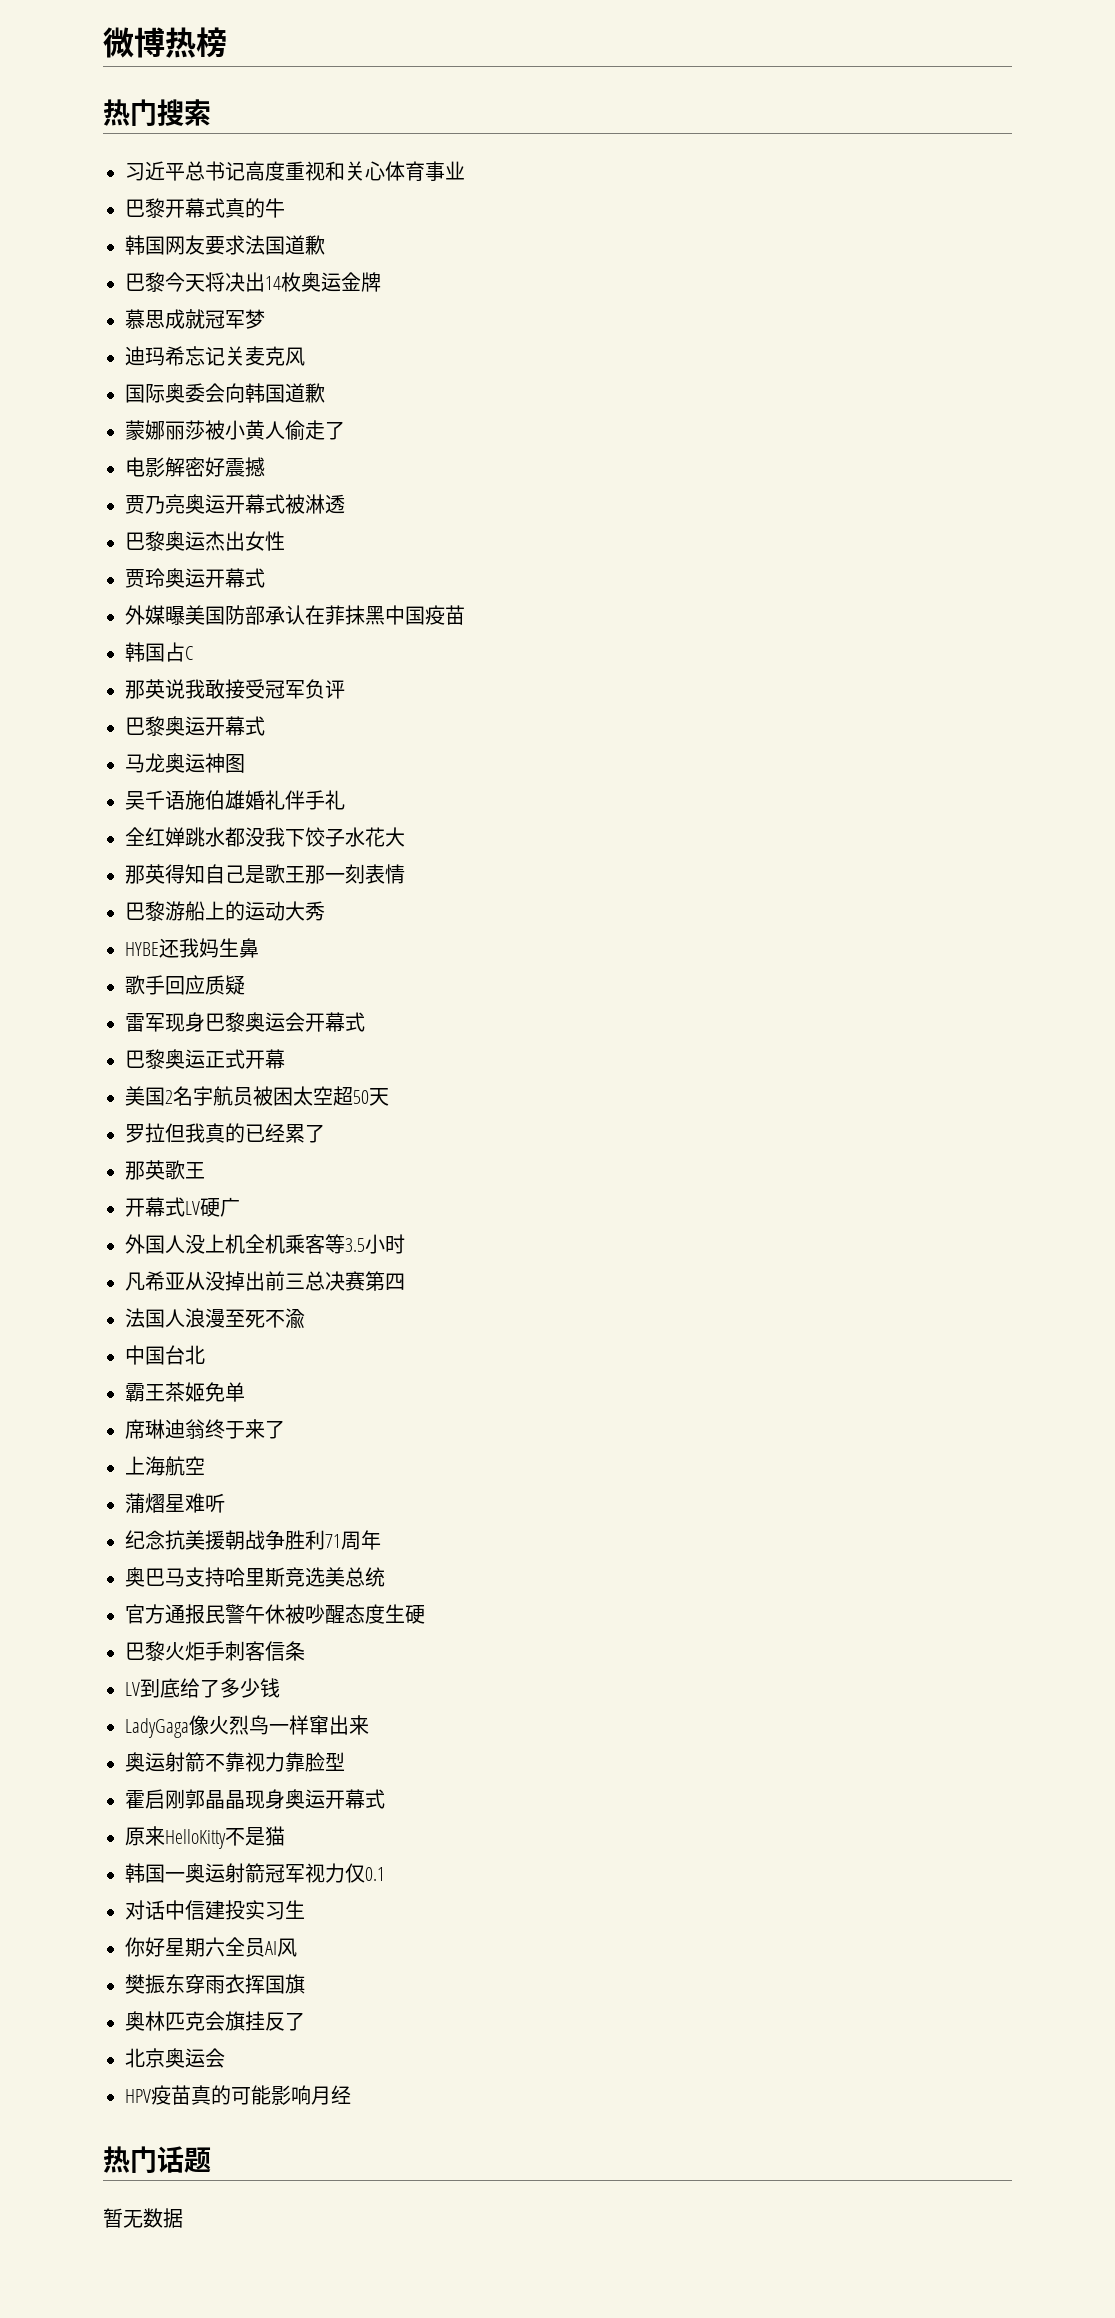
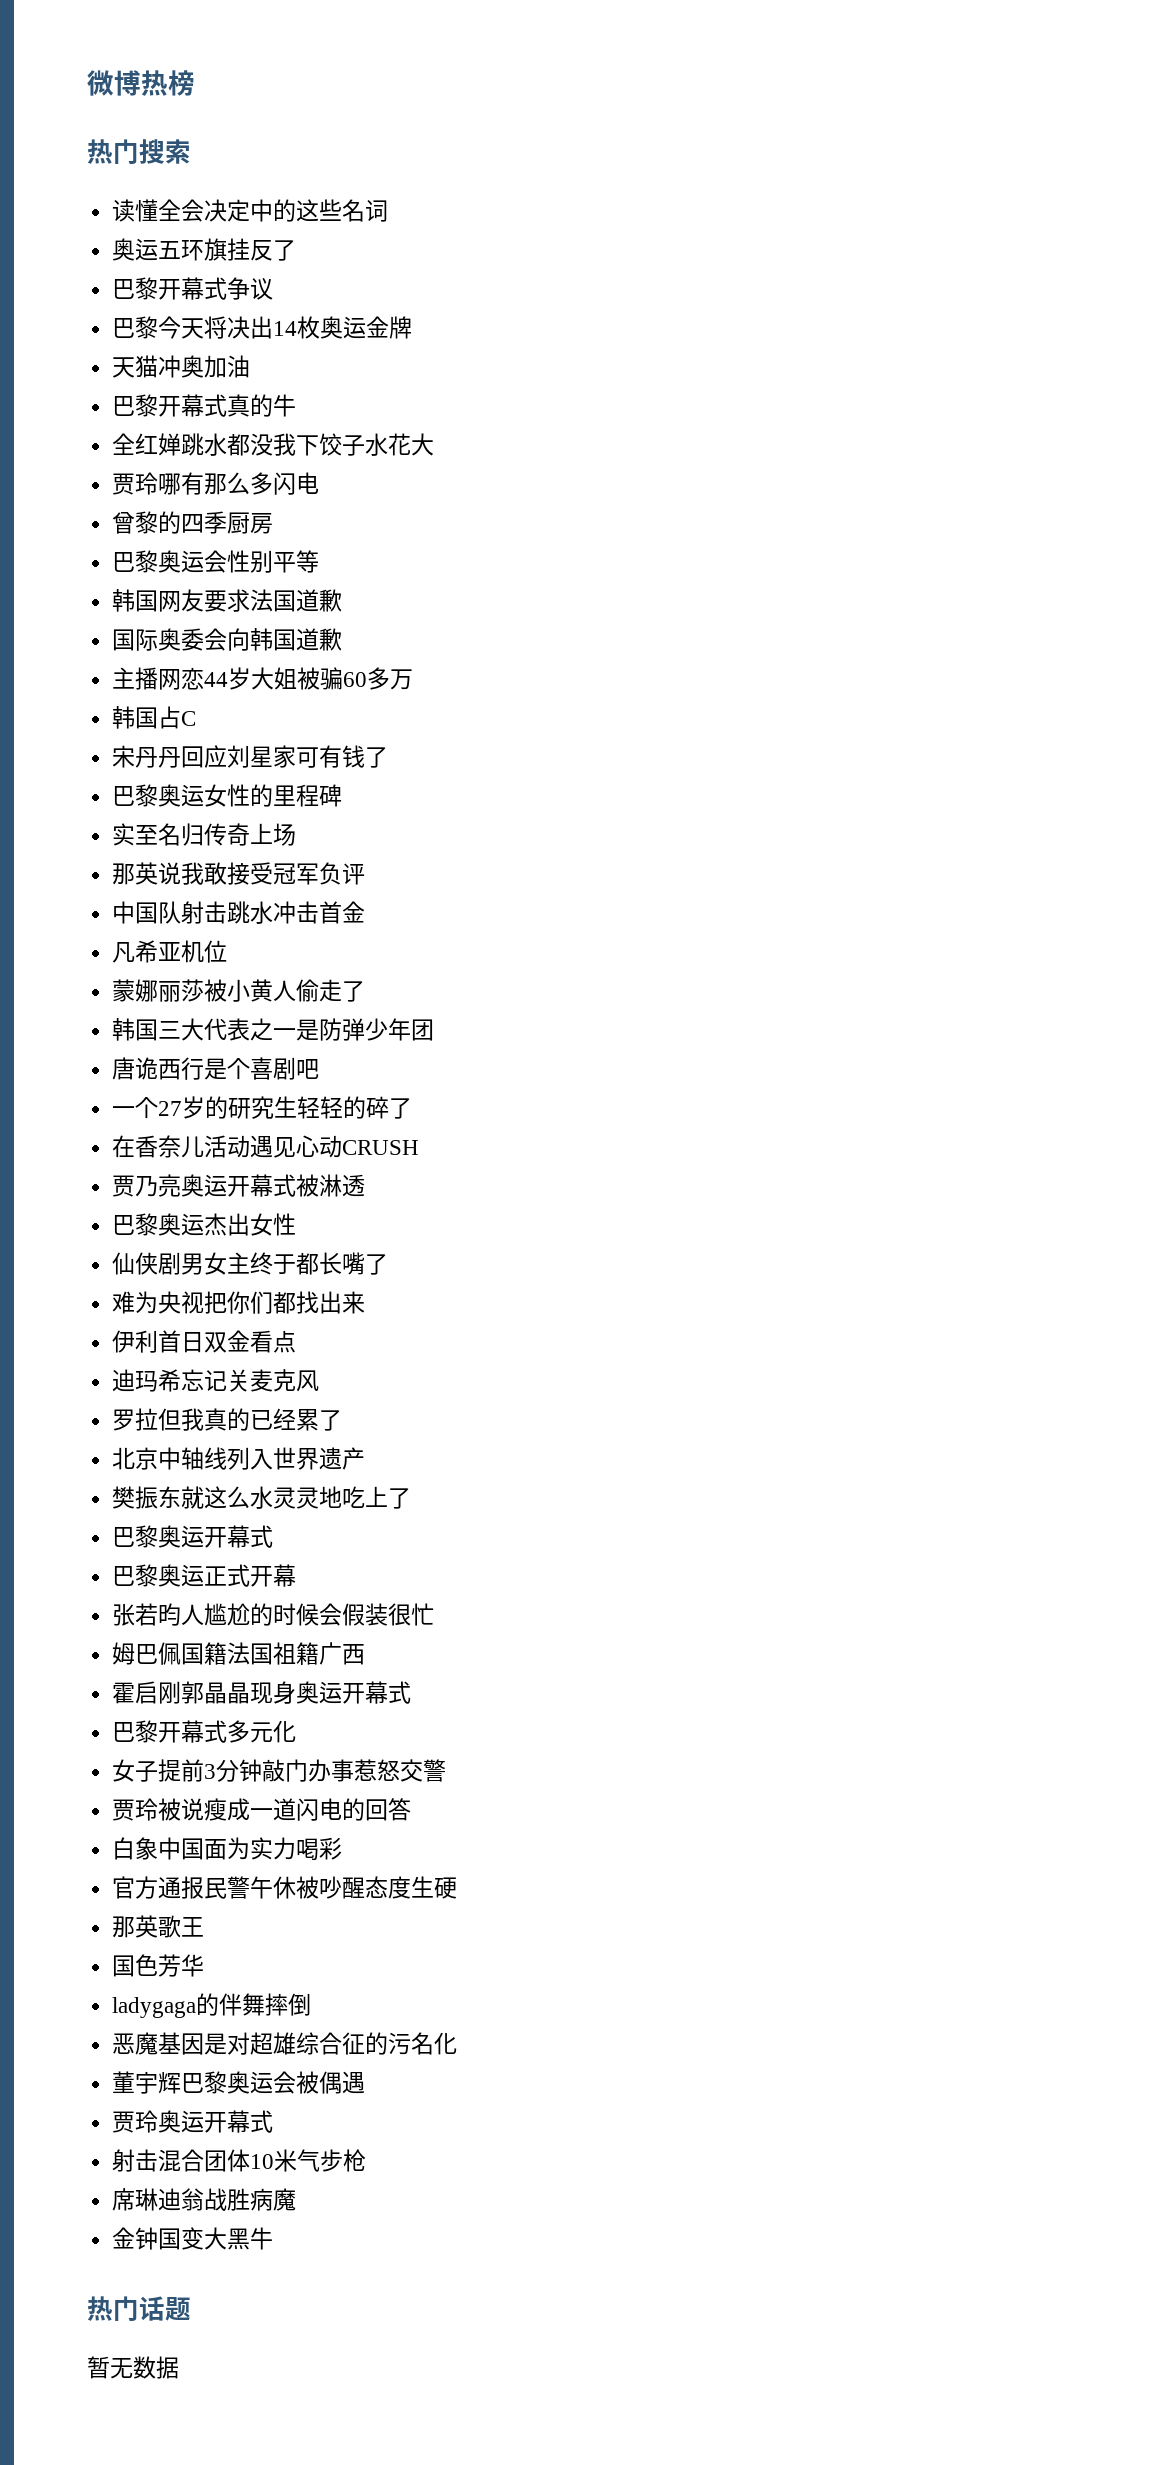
- 习近平总书记高度重视和关心体育事业
- 巴黎开幕式真的牛
- 韩国网友要求法国道歉
+ 读懂全会决定中的这些名词
+ 奥运五环旗挂反了
+ 巴黎开幕式争议
- 慕思成就冠军梦
- 迪玛希忘记关麦克风
+ 天猫冲奥加油
+ 巴黎开幕式真的牛
+ 全红婵跳水都没我下饺子水花大
+ 贾玲哪有那么多闪电
+ 曾黎的四季厨房
+ 巴黎奥运会性别平等
+ 韩国网友要求法国道歉
+ 主播网恋44岁大姐被骗60多万
+ 韩国占C
+ 宋丹丹回应刘星家可有钱了
+ 巴黎奥运女性的里程碑
+ 实至名归传奇上场
+ 那英说我敢接受冠军负评
+ 中国队射击跳水冲击首金
+ 凡希亚机位
- 电影解密好震撼
+ 韩国三大代表之一是防弹少年团
+ 唐诡西行是个喜剧吧
+ 一个27岁的研究生轻轻的碎了
+ 在香奈儿活动遇见心动CRUSH
- 贾玲奥运开幕式
- 外媒曝美国防部承认在菲抹黑中国疫苗
- 韩国占C
- 那英说我敢接受冠军负评
+ 仙侠剧男女主终于都长嘴了
+ 难为央视把你们都找出来
+ 伊利首日双金看点
+ 迪玛希忘记关麦克风
+ 罗拉但我真的已经累了
+ 北京中轴线列入世界遗产
+ 樊振东就这么水灵灵地吃上了
  巴黎奥运开幕式
- 马龙奥运神图
- 吴千语施伯雄婚礼伴手礼
- 全红婵跳水都没我下饺子水花大
- 那英得知自己是歌王那一刻表情
- 巴黎游船上的运动大秀
- HYBE还我妈生鼻
- 歌手回应质疑
- 雷军现身巴黎奥运会开幕式
  巴黎奥运正式开幕
- 美国2名宇航员被困太空超50天
- 罗拉但我真的已经累了
- 那英歌王
- 开幕式LV硬广
- 外国人没上机全机乘客等3.5小时
- 凡希亚从没掉出前三总决赛第四
- 法国人浪漫至死不渝
- 中国台北
- 霸王茶姬免单
- 席琳迪翁终于来了
- 上海航空
- 蒲熠星难听
- 纪念抗美援朝战争胜利71周年
- 奥巴马支持哈里斯竞选美总统
+ 张若昀人尴尬的时候会假装很忙
+ 姆巴佩国籍法国祖籍广西
+ 霍启刚郭晶晶现身奥运开幕式
+ 巴黎开幕式多元化
+ 女子提前3分钟敲门办事惹怒交警
+ 贾玲被说瘦成一道闪电的回答
+ 白象中国面为实力喝彩
- 巴黎火炬手刺客信条
- LV到底给了多少钱
- LadyGaga像火烈鸟一样窜出来
- 奥运射箭不靠视力靠脸型
- 霍启刚郭晶晶现身奥运开幕式
- 原来HelloKitty不是猫
- 韩国一奥运射箭冠军视力仅0.1
- 对话中信建投实习生
- 你好星期六全员AI风
- 樊振东穿雨衣挥国旗
- 奥林匹克会旗挂反了
- 北京奥运会
- HPV疫苗真的可能影响月经
+ 那英歌王
+ 国色芳华
+ ladygaga的伴舞摔倒
+ 恶魔基因是对超雄综合征的污名化
+ 董宇辉巴黎奥运会被偶遇
+ 贾玲奥运开幕式
+ 射击混合团体10米气步枪
+ 席琳迪翁战胜病魔
+ 金钟国变大黑牛

